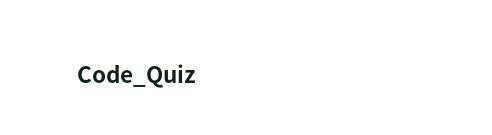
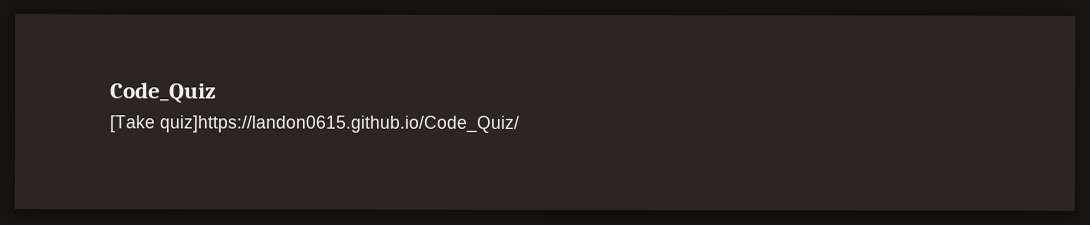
+ [Take quiz]https://landon0615.github.io/Code_Quiz/

